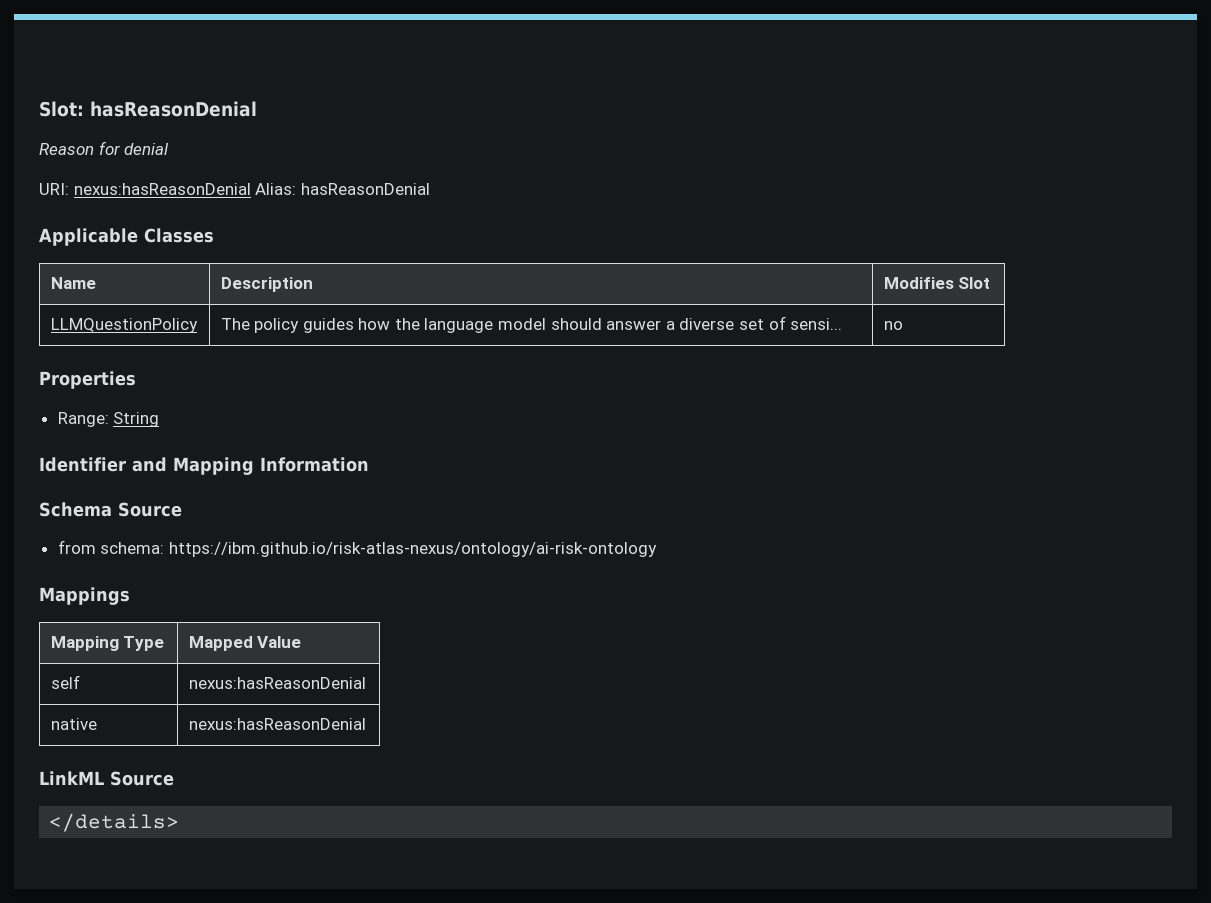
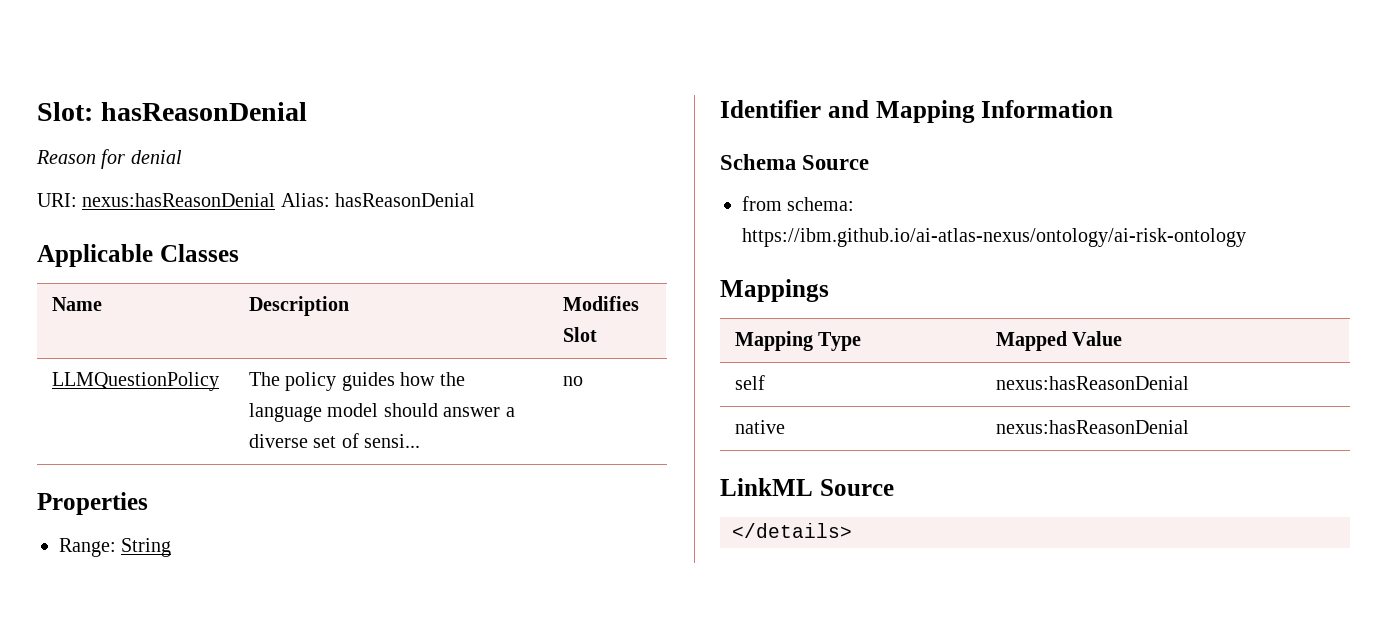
- from schema: https://ibm.github.io/risk-atlas-nexus/ontology/ai-risk-ontology
+ from schema: https://ibm.github.io/ai-atlas-nexus/ontology/ai-risk-ontology

